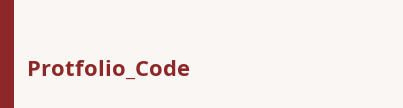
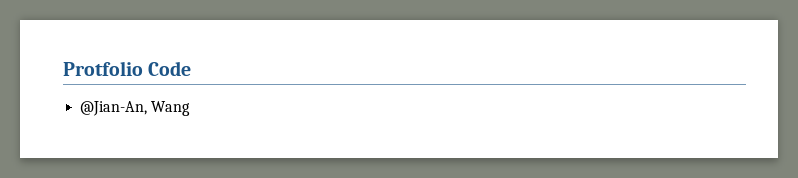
- Protfolio_Code
+ Protfolio Code
+ @Jian-An, Wang

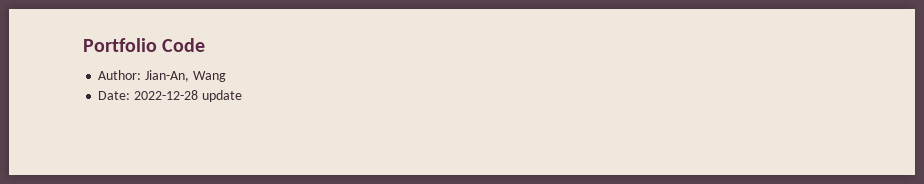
- Protfolio Code
+ Portfolio Code
- @Jian-An, Wang
+ Author: Jian-An, Wang
+ Date: 2022-12-28 update

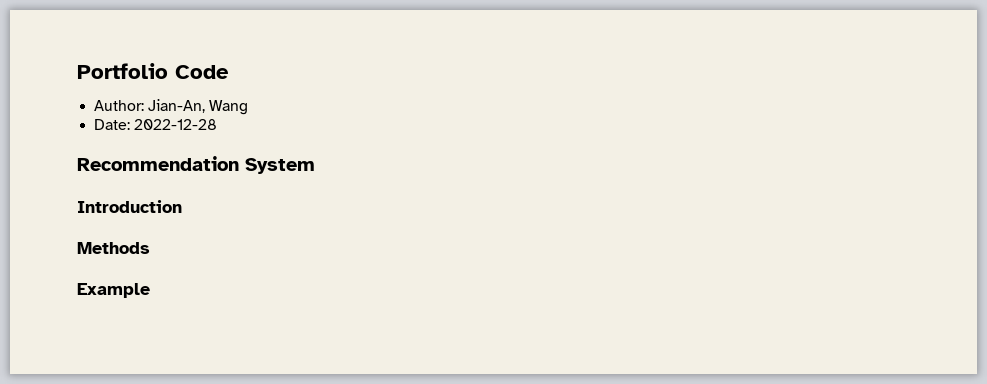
- Date: 2022-12-28 update
+ Date: 2022-12-28
+ Recommendation System
+ Introduction
+ Methods
+ Example

